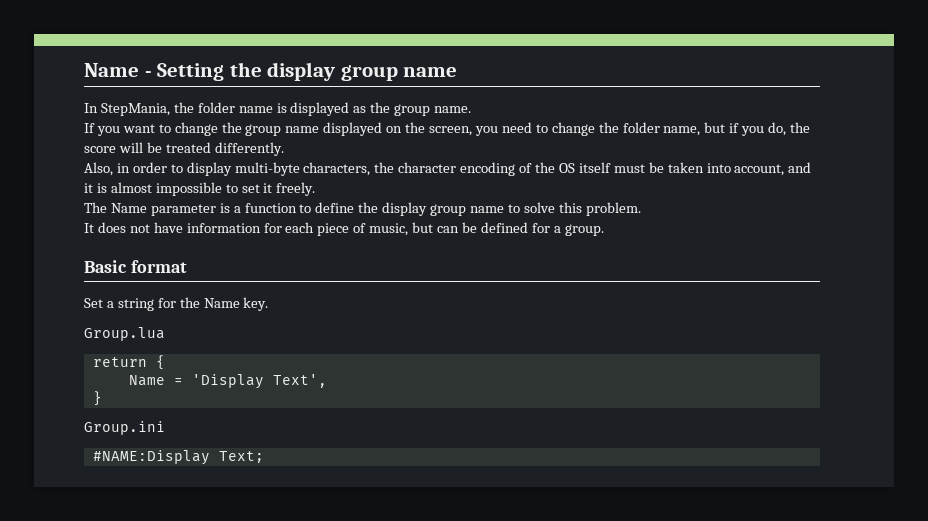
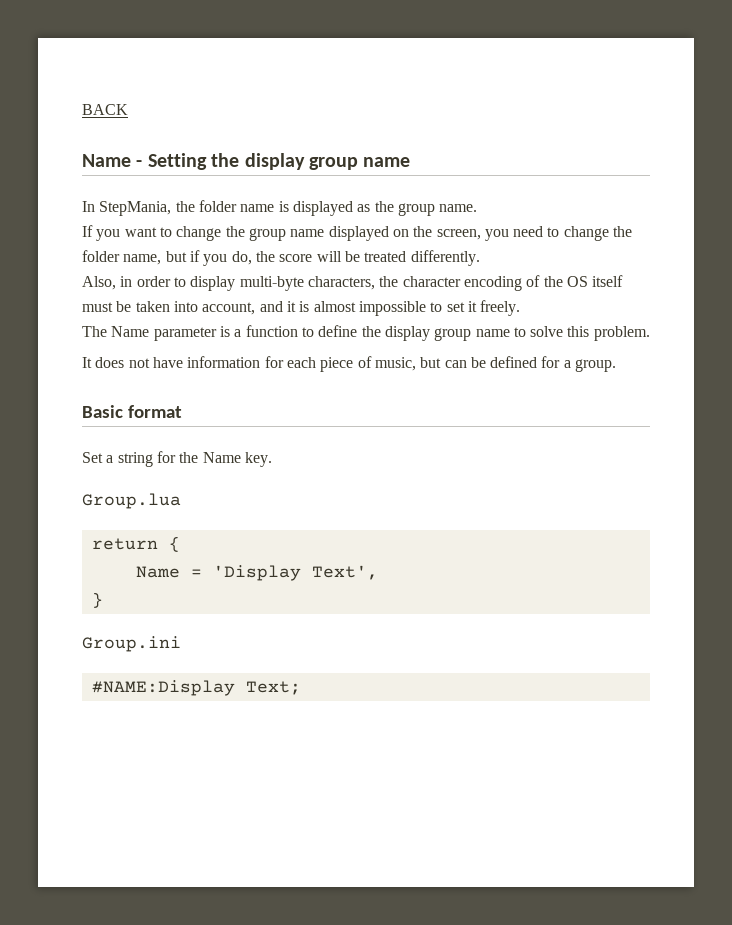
+ BACK

